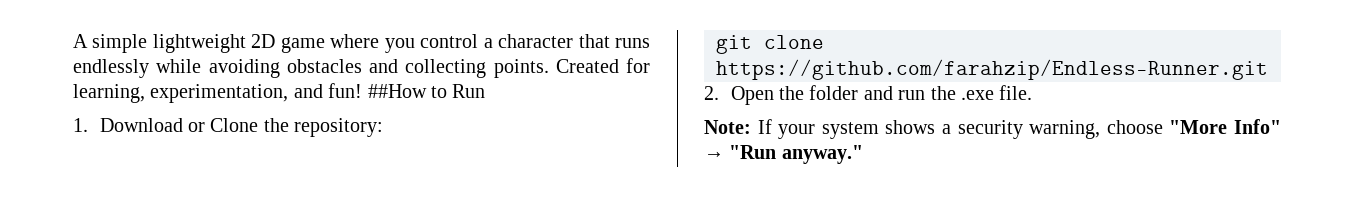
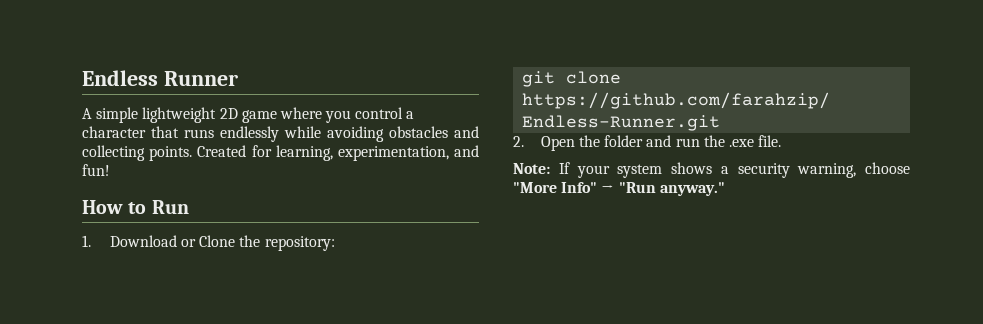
+ Endless Runner
- Created for learning, experimentation, and fun! ##How to Run
+ Created for learning, experimentation, and fun!
+ How to Run

